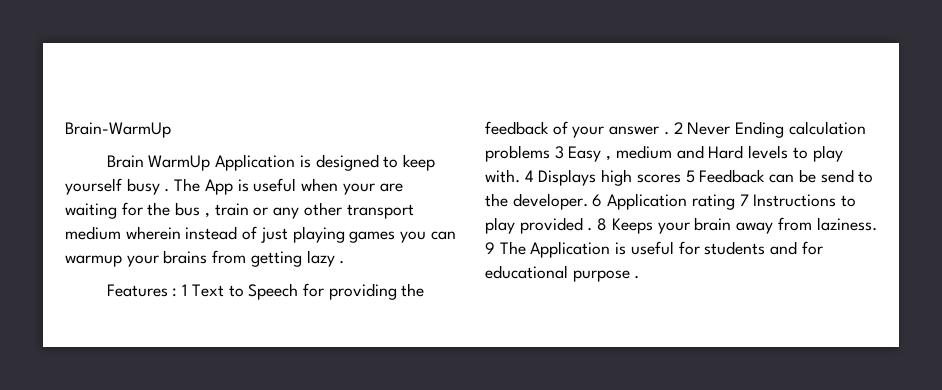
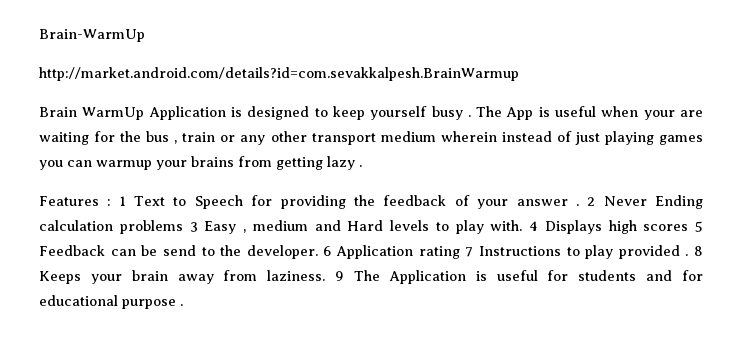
+ http://market.android.com/details?id=com.sevakkalpesh.BrainWarmup

